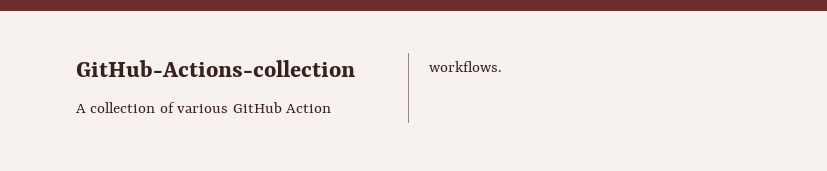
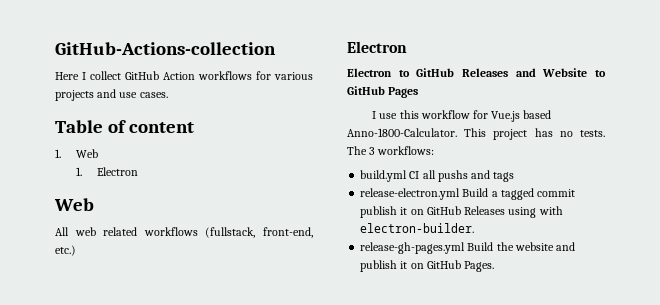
- A collection of various GitHub Action workflows.
+ Here I collect GitHub Action workflows for various projects and use cases.
+ Table of content
+ 1. Web
+ 1. Electron
+ Web
+ All web related workflows (fullstack, front-end, etc.)
+ Electron
+ Electron to GitHub Releases and Website to GitHub Pages
+ I use this workflow for Vue.js based Anno-1800-Calculator. This project has no tests. The 3 workflows:
+ build.yml CI all pushs and tags
+ release-electron.yml Build a tagged commit publish it on GitHub Releases using with electron-builder.
+ release-gh-pages.yml Build the website and publish it on GitHub Pages.

